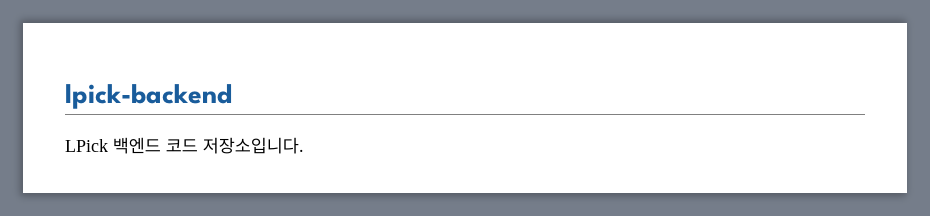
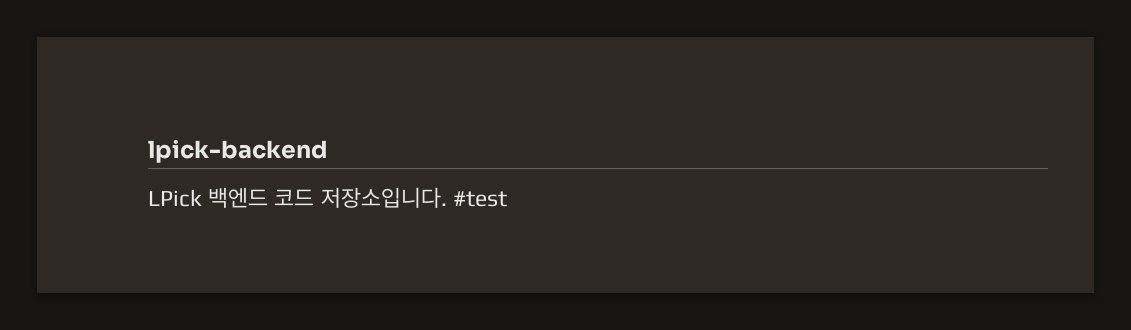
+ #test

